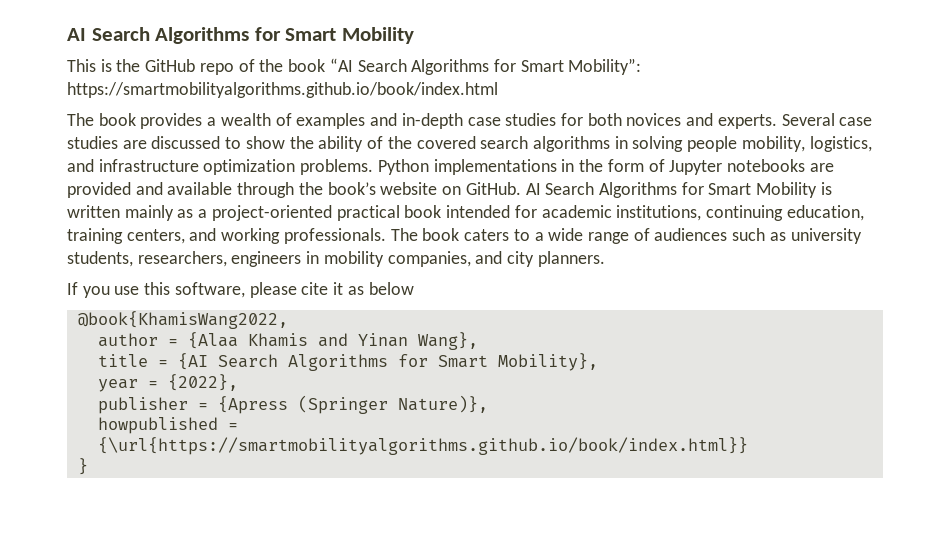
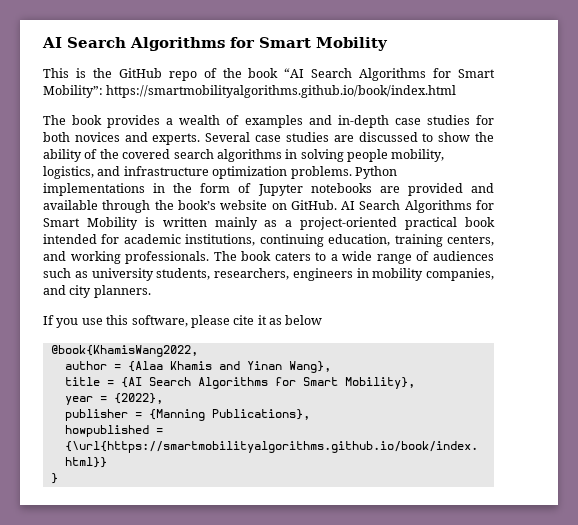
- publisher = {Apress (Springer Nature)},
+ publisher = {Manning Publications},

